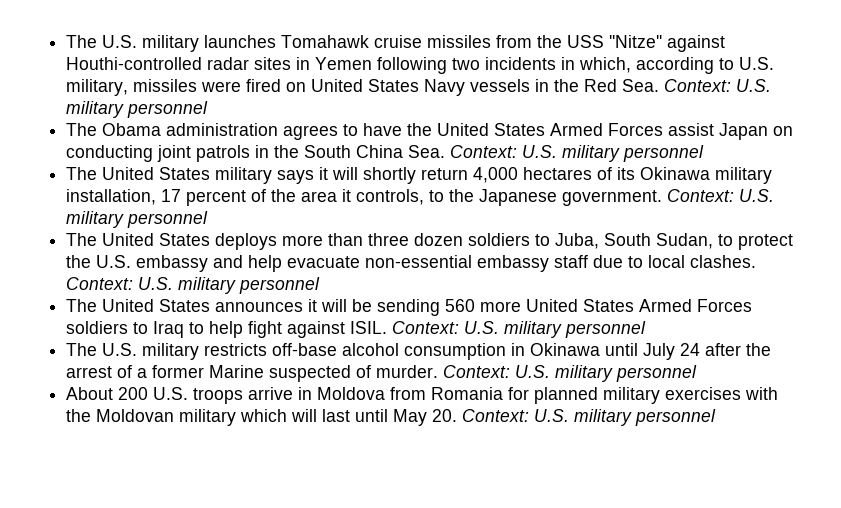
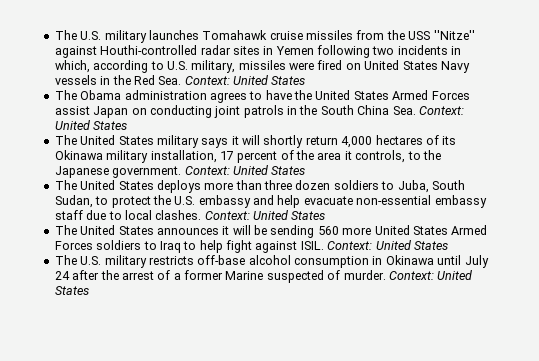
- The U.S. military launches Tomahawk cruise missiles from the USS ''Nitze'' against Houthi-controlled radar sites in Yemen following two incidents in which, according to U.S. military, missiles were fired on United States Navy vessels in the Red Sea. Context: U.S. military personnel
+ The U.S. military launches Tomahawk cruise missiles from the USS ''Nitze'' against Houthi-controlled radar sites in Yemen following two incidents in which, according to U.S. military, missiles were fired on United States Navy vessels in the Red Sea. Context: United States
- The Obama administration agrees to have the United States Armed Forces assist Japan on conducting joint patrols in the South China Sea. Context: U.S. military personnel
+ The Obama administration agrees to have the United States Armed Forces assist Japan on conducting joint patrols in the South China Sea. Context: United States
- The United States military says it will shortly return 4,000 hectares of its Okinawa military installation, 17 percent of the area it controls, to the Japanese government. Context: U.S. military personnel
+ The United States military says it will shortly return 4,000 hectares of its Okinawa military installation, 17 percent of the area it controls, to the Japanese government. Context: United States
- The United States deploys more than three dozen soldiers to Juba, South Sudan, to protect the U.S. embassy and help evacuate non-essential embassy staff due to local clashes. Context: U.S. military personnel
+ The United States deploys more than three dozen soldiers to Juba, South Sudan, to protect the U.S. embassy and help evacuate non-essential embassy staff due to local clashes. Context: United States
- The United States announces it will be sending 560 more United States Armed Forces soldiers to Iraq to help fight against ISIL. Context: U.S. military personnel
+ The United States announces it will be sending 560 more United States Armed Forces soldiers to Iraq to help fight against ISIL. Context: United States
- The U.S. military restricts off-base alcohol consumption in Okinawa until July 24 after the arrest of a former Marine suspected of murder. Context: U.S. military personnel
- About 200 U.S. troops arrive in Moldova from Romania for planned military exercises with the Moldovan military which will last until May 20. Context: U.S. military personnel
+ The U.S. military restricts off-base alcohol consumption in Okinawa until July 24 after the arrest of a former Marine suspected of murder. Context: United States

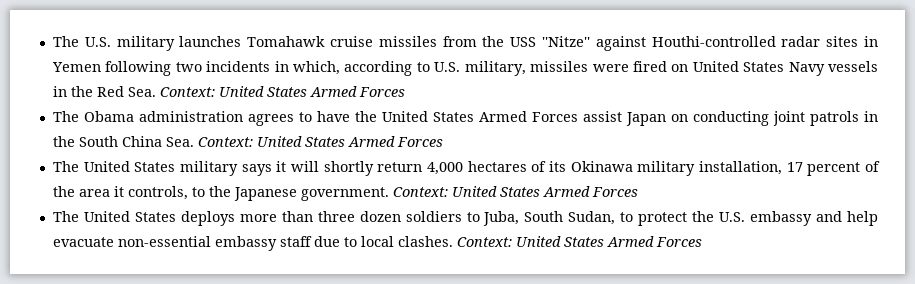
- The U.S. military launches Tomahawk cruise missiles from the USS ''Nitze'' against Houthi-controlled radar sites in Yemen following two incidents in which, according to U.S. military, missiles were fired on United States Navy vessels in the Red Sea. Context: United States
+ The U.S. military launches Tomahawk cruise missiles from the USS ''Nitze'' against Houthi-controlled radar sites in Yemen following two incidents in which, according to U.S. military, missiles were fired on United States Navy vessels in the Red Sea. Context: United States Armed Forces
- The Obama administration agrees to have the United States Armed Forces assist Japan on conducting joint patrols in the South China Sea. Context: United States
+ The Obama administration agrees to have the United States Armed Forces assist Japan on conducting joint patrols in the South China Sea. Context: United States Armed Forces
- The United States military says it will shortly return 4,000 hectares of its Okinawa military installation, 17 percent of the area it controls, to the Japanese government. Context: United States
+ The United States military says it will shortly return 4,000 hectares of its Okinawa military installation, 17 percent of the area it controls, to the Japanese government. Context: United States Armed Forces
- The United States deploys more than three dozen soldiers to Juba, South Sudan, to protect the U.S. embassy and help evacuate non-essential embassy staff due to local clashes. Context: United States
- The United States announces it will be sending 560 more United States Armed Forces soldiers to Iraq to help fight against ISIL. Context: United States
- The U.S. military restricts off-base alcohol consumption in Okinawa until July 24 after the arrest of a former Marine suspected of murder. Context: United States
+ The United States deploys more than three dozen soldiers to Juba, South Sudan, to protect the U.S. embassy and help evacuate non-essential embassy staff due to local clashes. Context: United States Armed Forces

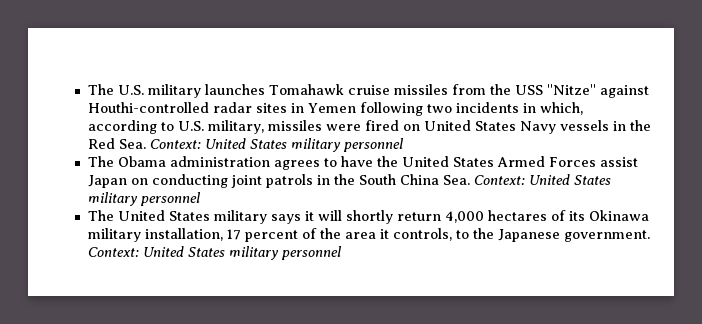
- The U.S. military launches Tomahawk cruise missiles from the USS ''Nitze'' against Houthi-controlled radar sites in Yemen following two incidents in which, according to U.S. military, missiles were fired on United States Navy vessels in the Red Sea. Context: United States Armed Forces
+ The U.S. military launches Tomahawk cruise missiles from the USS ''Nitze'' against Houthi-controlled radar sites in Yemen following two incidents in which, according to U.S. military, missiles were fired on United States Navy vessels in the Red Sea. Context: United States military personnel
- The Obama administration agrees to have the United States Armed Forces assist Japan on conducting joint patrols in the South China Sea. Context: United States Armed Forces
+ The Obama administration agrees to have the United States Armed Forces assist Japan on conducting joint patrols in the South China Sea. Context: United States military personnel
- The United States military says it will shortly return 4,000 hectares of its Okinawa military installation, 17 percent of the area it controls, to the Japanese government. Context: United States Armed Forces
- The United States deploys more than three dozen soldiers to Juba, South Sudan, to protect the U.S. embassy and help evacuate non-essential embassy staff due to local clashes. Context: United States Armed Forces
+ The United States military says it will shortly return 4,000 hectares of its Okinawa military installation, 17 percent of the area it controls, to the Japanese government. Context: United States military personnel

